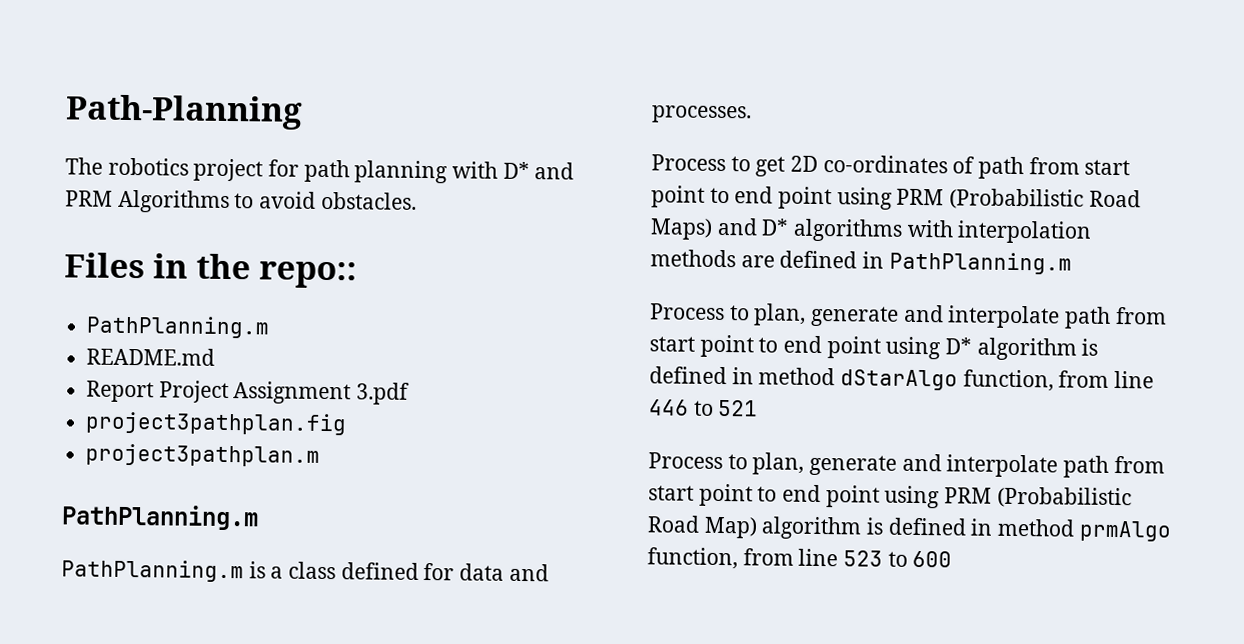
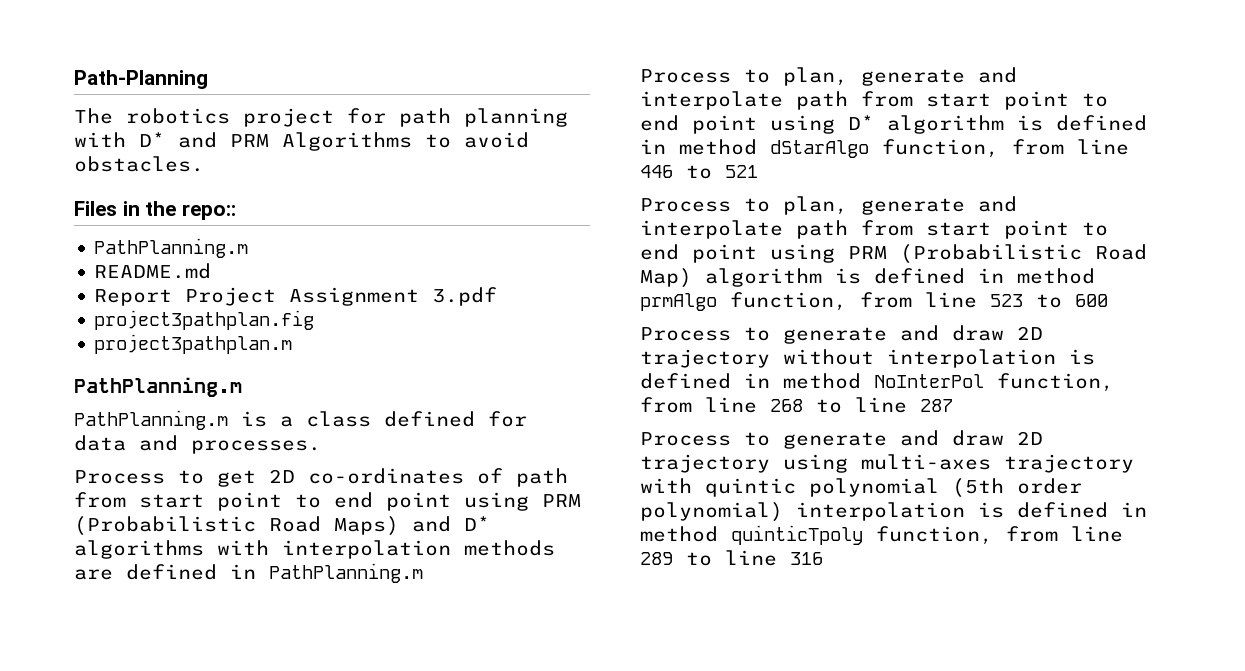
+ Process to generate and draw 2D trajectory without interpolation is defined in method NoInterPol function, from line 268 to line 287
+ Process to generate and draw 2D trajectory using multi-axes trajectory with quintic polynomial (5th order polynomial) interpolation is defined in method quinticTpoly function, from line 289 to line 316

